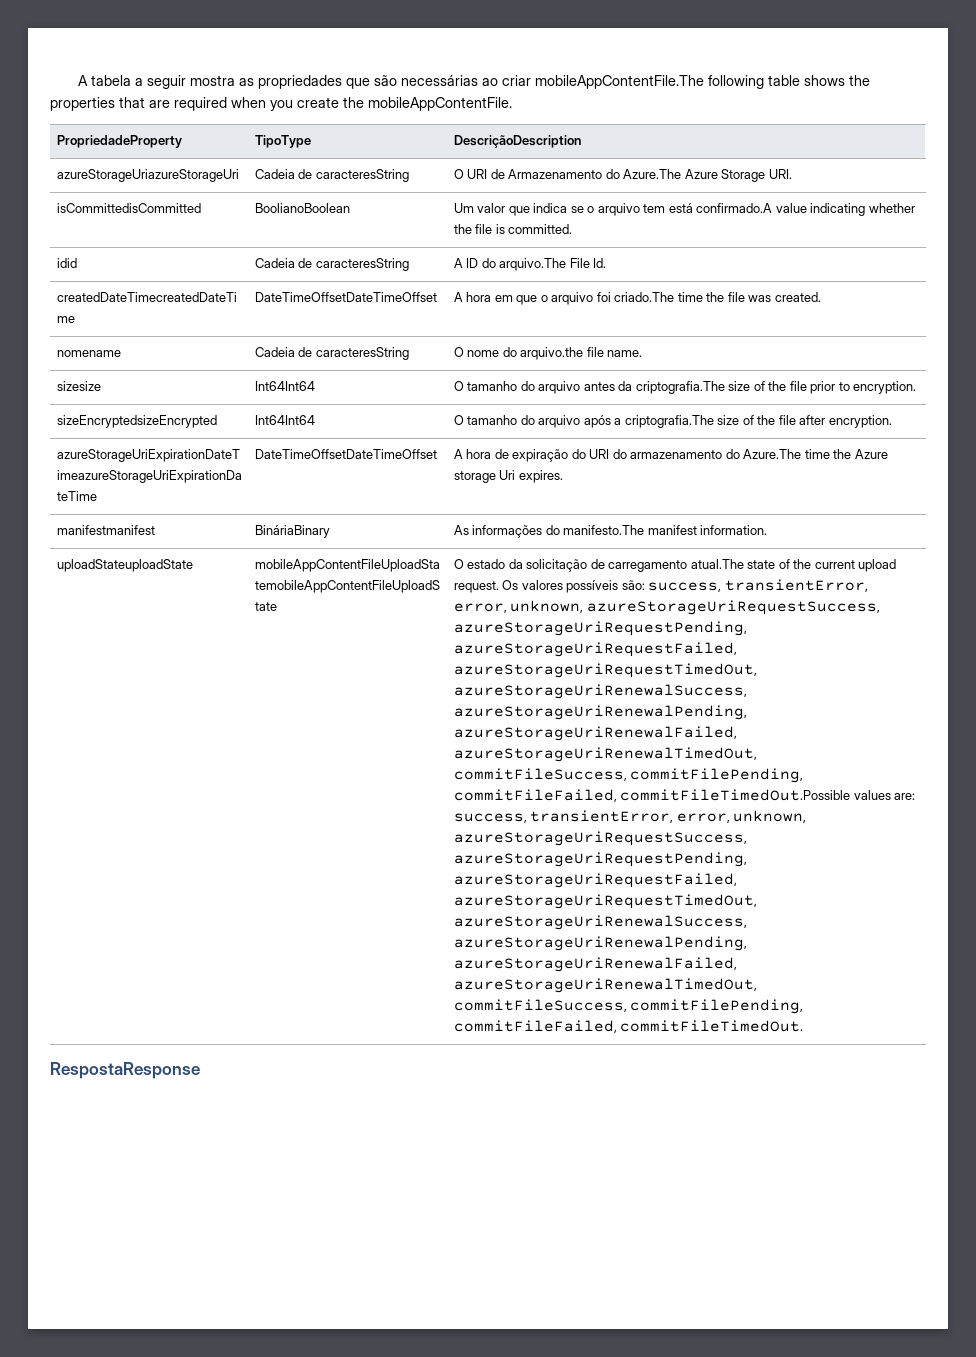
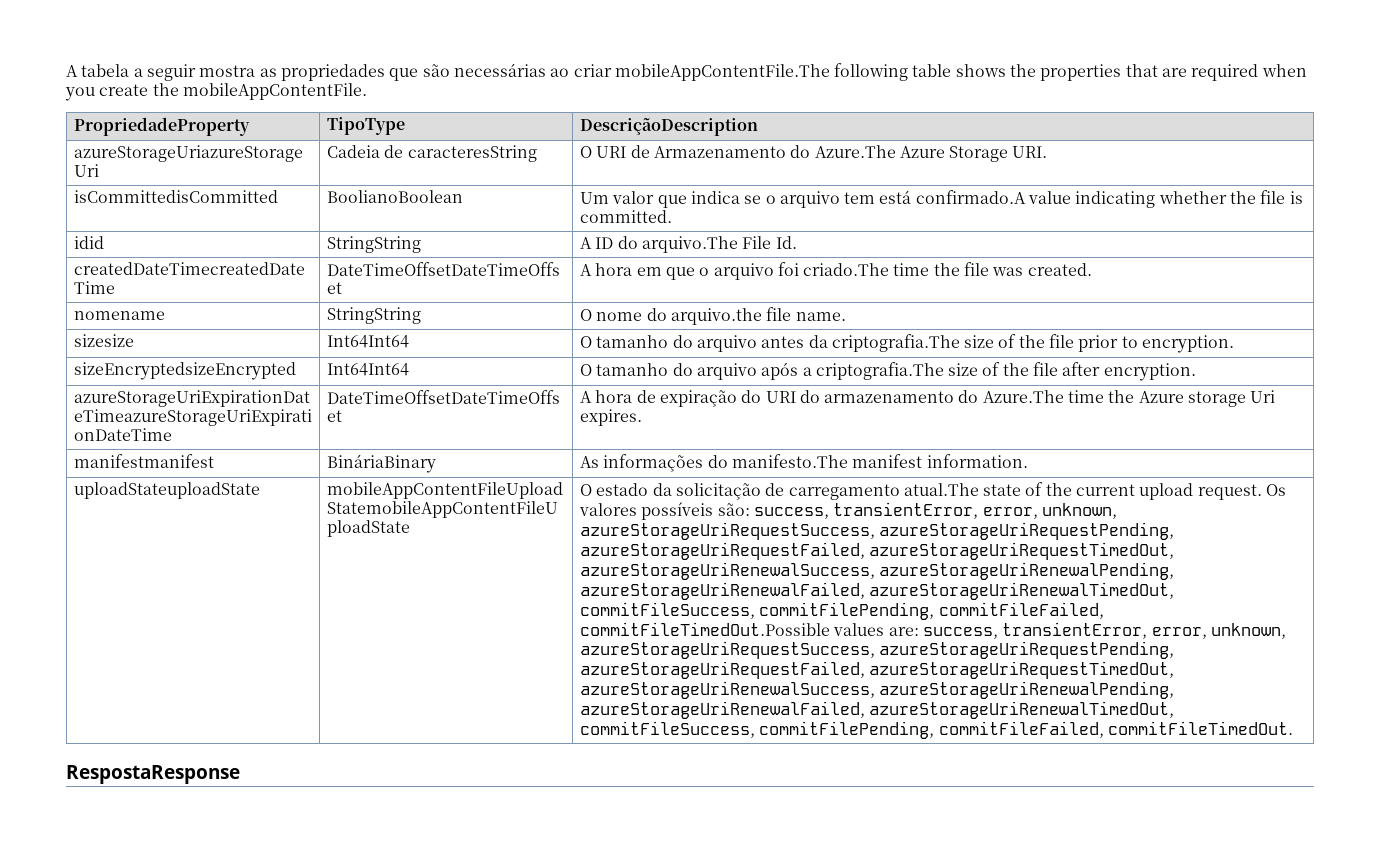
- idid | Cadeia de caracteresString | A ID do arquivo.The File Id.
+ idid | StringString | A ID do arquivo.The File Id.
- nomename | Cadeia de caracteresString | O nome do arquivo.the file name.
+ nomename | StringString | O nome do arquivo.the file name.

